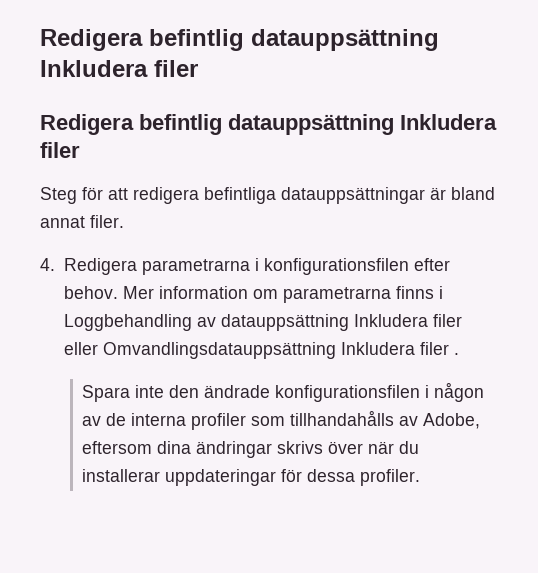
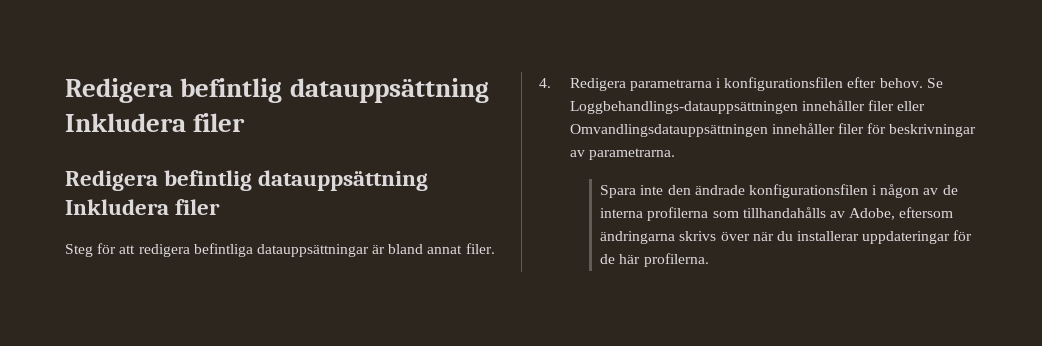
- Mer information om parametrarna finns i Loggbehandling av datauppsättning Inkludera filer eller Omvandlingsdatauppsättning Inkludera filer .
+ Se Loggbehandlings-datauppsättningen innehåller filer eller Omvandlingsdatauppsättningen innehåller filer för beskrivningar av parametrarna.
- Spara inte den ändrade konfigurationsfilen i någon av de interna profiler som tillhandahålls av Adobe, eftersom dina ändringar skrivs över när du installerar uppdateringar för dessa profiler.
+ Spara inte den ändrade konfigurationsfilen i någon av de interna profilerna som tillhandahålls av Adobe, eftersom ändringarna skrivs över när du installerar uppdateringar för de här profilerna.

